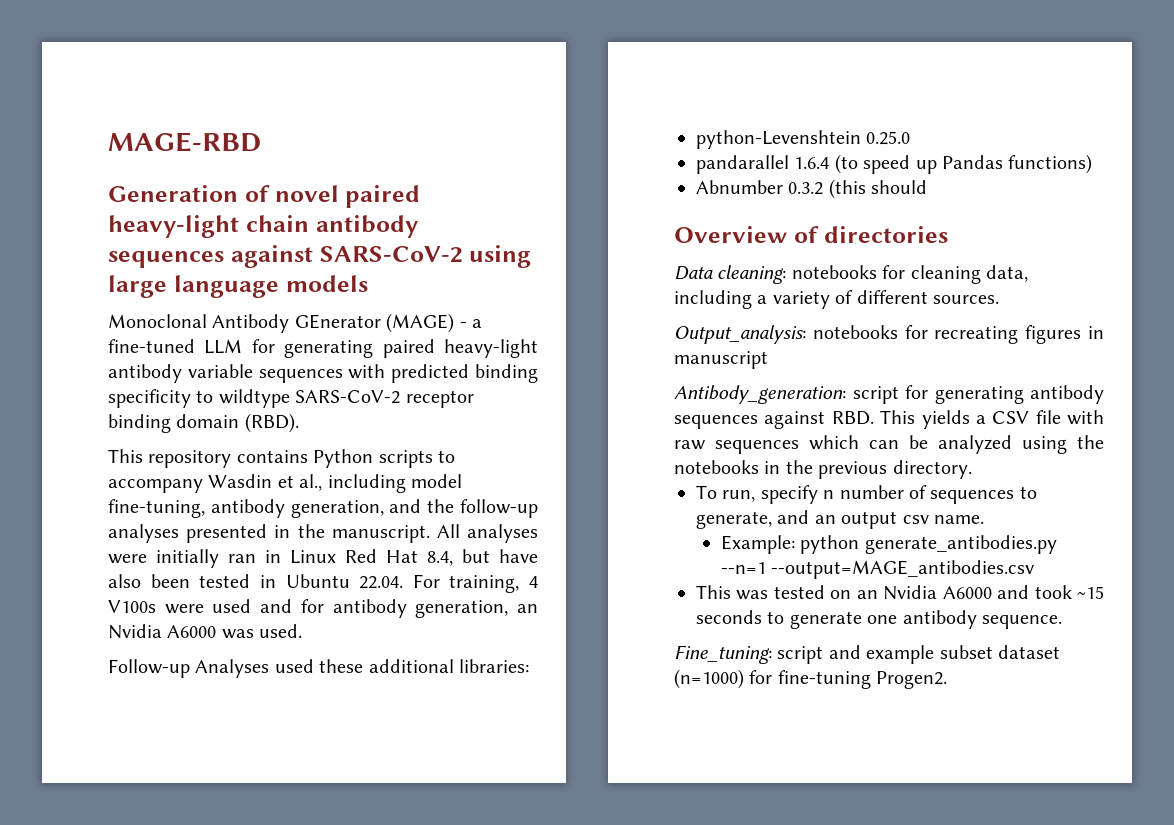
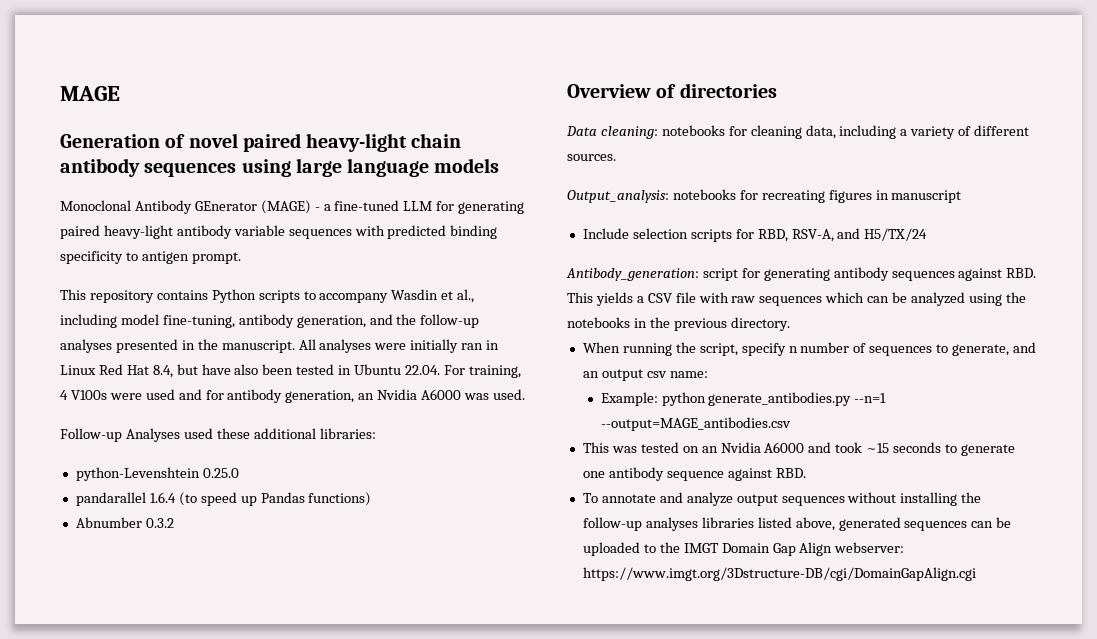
- MAGE-RBD
+ MAGE
- Generation of novel paired heavy-light chain antibody sequences against SARS-CoV-2 using large language models
+ Generation of novel paired heavy-light chain antibody sequences using large language models
- Monoclonal Antibody GEnerator (MAGE) - a fine-tuned LLM for generating paired heavy-light antibody variable sequences with predicted binding specificity to wildtype SARS-CoV-2 receptor binding domain (RBD).
+ Monoclonal Antibody GEnerator (MAGE) - a fine-tuned LLM for generating paired heavy-light antibody variable sequences with predicted binding specificity to antigen prompt.
- Abnumber 0.3.2 (this should
+ Abnumber 0.3.2
+ Include selection scripts for RBD, RSV-A, and H5/TX/24
- To run, specify n number of sequences to generate, and an output csv name.
+ When running the script, specify n number of sequences to generate, and an output csv name:
- This was tested on an Nvidia A6000 and took ~15 seconds to generate one antibody sequence.
- Fine_tuning: script and example subset dataset (n=1000) for fine-tuning Progen2.
+ This was tested on an Nvidia A6000 and took ~15 seconds to generate one antibody sequence against RBD.
+ To annotate and analyze output sequences without installing the follow-up analyses libraries listed above, generated sequences can be uploaded to the IMGT Domain Gap Align webserver: https://www.imgt.org/3Dstructure-DB/cgi/DomainGapAlign.cgi

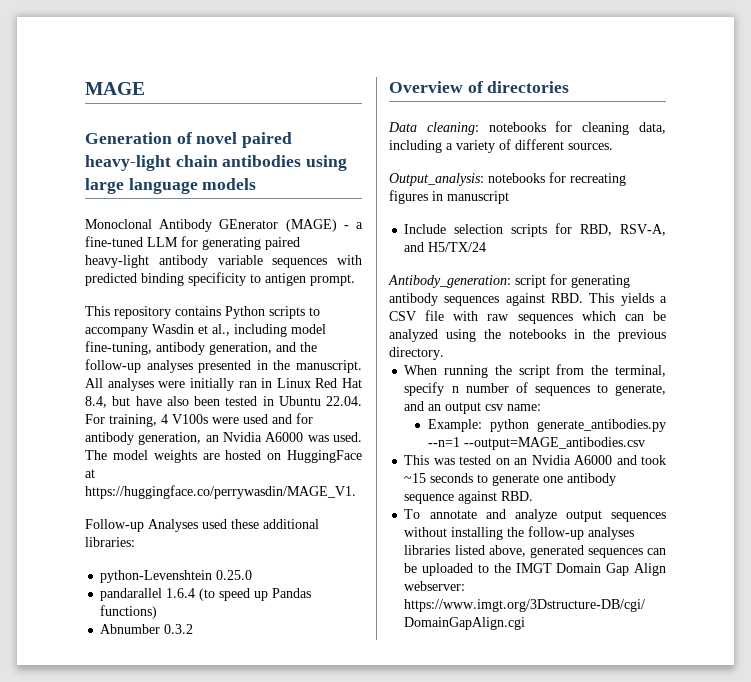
- Generation of novel paired heavy-light chain antibody sequences using large language models
+ Generation of novel paired heavy-light chain antibodies using large language models
+ The model weights are hosted on HuggingFace at https://huggingface.co/perrywasdin/MAGE_V1.
- When running the script, specify n number of sequences to generate, and an output csv name:
+ When running the script from the terminal, specify n number of sequences to generate, and an output csv name:

